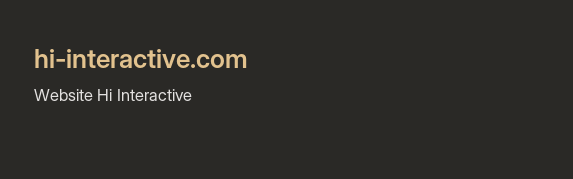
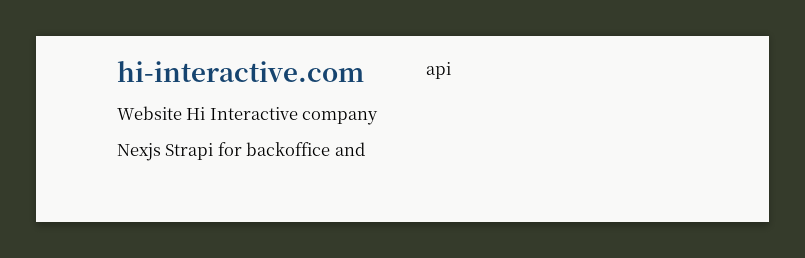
- Website Hi Interactive
+ Website Hi Interactive company
+ Nexjs Strapi for backoffice and api

